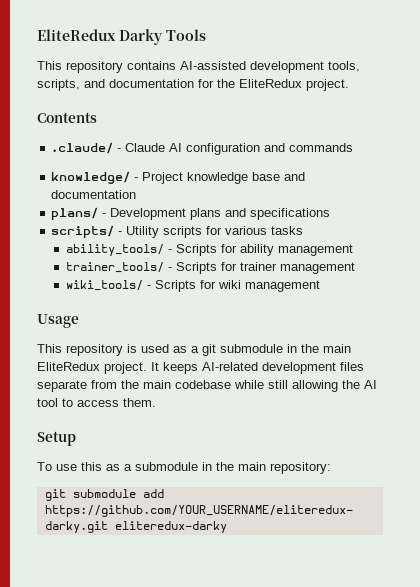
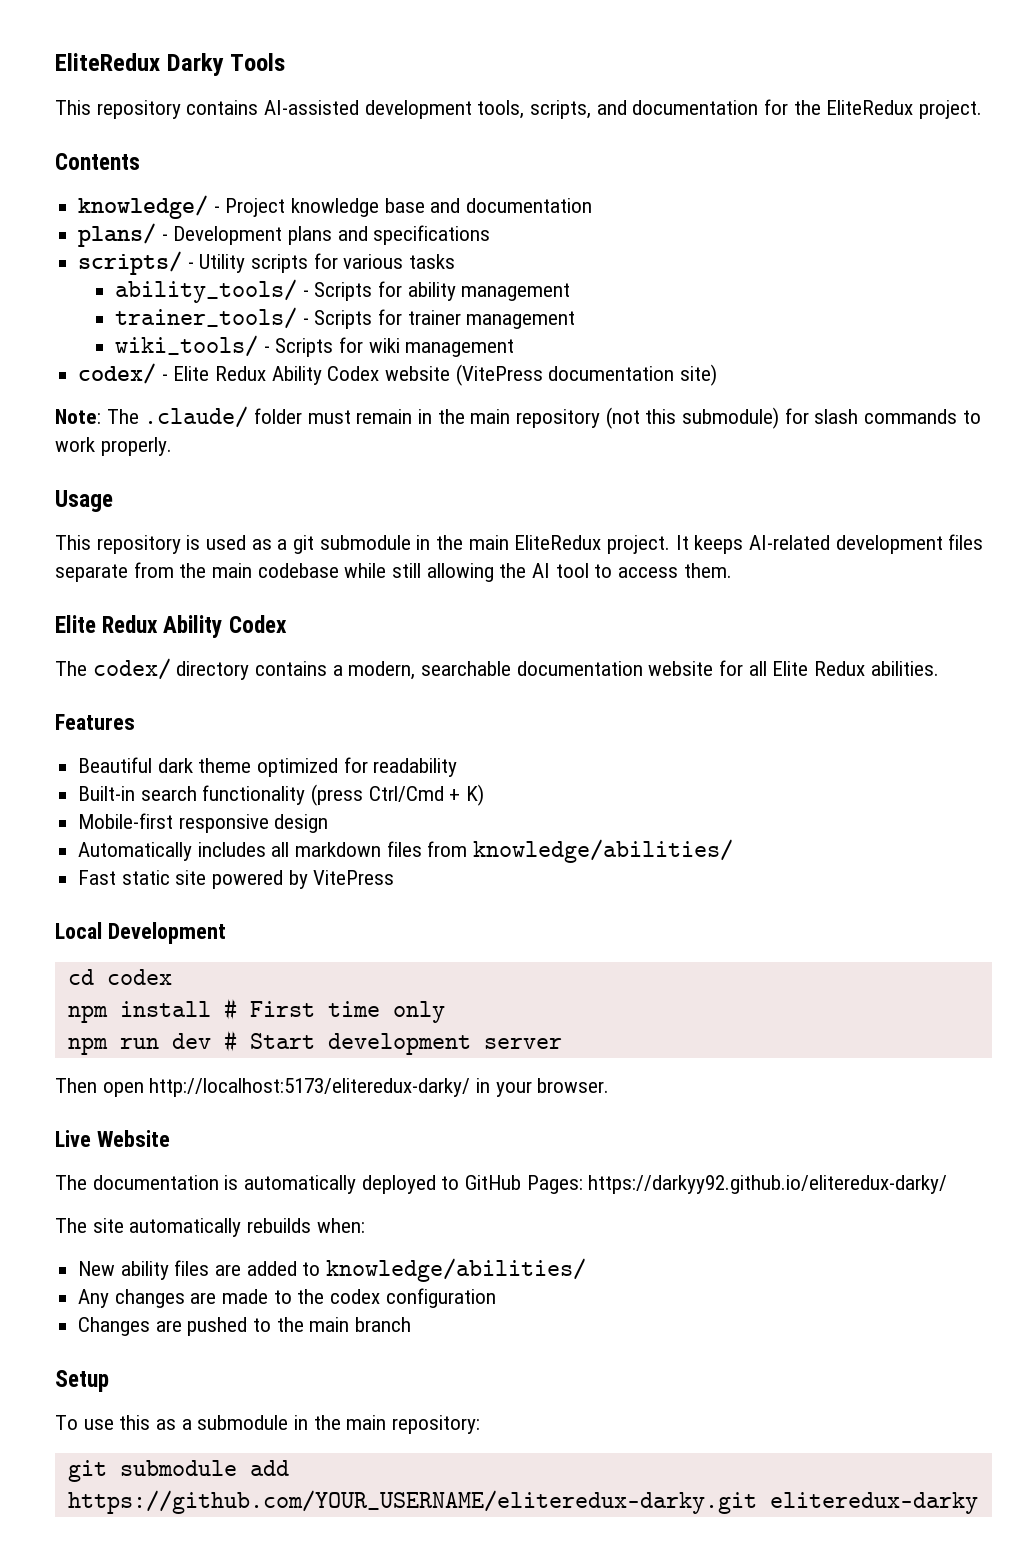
- .claude/ - Claude AI configuration and commands
+ codex/ - Elite Redux Ability Codex website (VitePress documentation site)
+ Note: The .claude/ folder must remain in the main repository (not this submodule) for slash commands to work properly.
  It keeps AI-related development files separate from the main codebase while still allowing the AI tool to access them.
+ Elite Redux Ability Codex
+ The codex/ directory contains a modern, searchable documentation website for all Elite Redux abilities.
+ Features
+ Beautiful dark theme optimized for readability
+ Built-in search functionality (press Ctrl/Cmd + K)
+ Mobile-first responsive design
+ Automatically includes all markdown files from knowledge/abilities/
+ Fast static site powered by VitePress
+ Local Development
+ cd codex
+ npm install # First time only
+ npm run dev # Start development server
+ Then open http://localhost:5173/eliteredux-darky/ in your browser.
+ Live Website
+ The documentation is automatically deployed to GitHub Pages: https://darkyy92.github.io/eliteredux-darky/
+ The site automatically rebuilds when:
+ New ability files are added to knowledge/abilities/
+ Any changes are made to the codex configuration
+ Changes are pushed to the main branch

